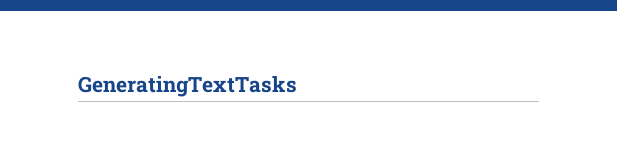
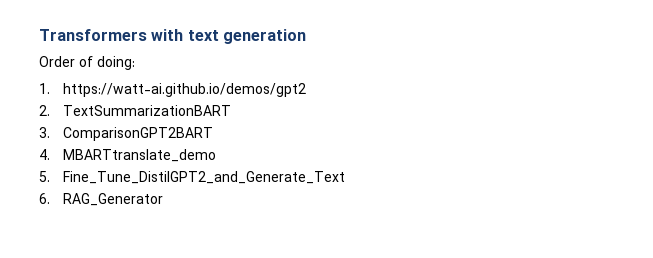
- GeneratingTextTasks
+ Transformers with text generation
+ Order of doing:
+ 1. https://watt-ai.github.io/demos/gpt2
+ 2. TextSummarizationBART
+ 3. ComparisonGPT2BART
+ 4. MBARTtranslate_demo
+ 5. Fine_Tune_DistilGPT2_and_Generate_Text
+ 6. RAG_Generator

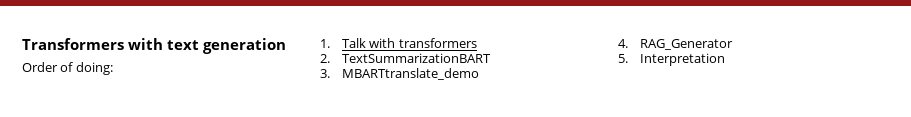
- 1. https://watt-ai.github.io/demos/gpt2
+ 1. Talk with transformers
- 3. ComparisonGPT2BART
- 4. MBARTtranslate_demo
+ 3. MBARTtranslate_demo
- 5. Fine_Tune_DistilGPT2_and_Generate_Text
- 6. RAG_Generator
+ 4. RAG_Generator
+ 5. Interpretation

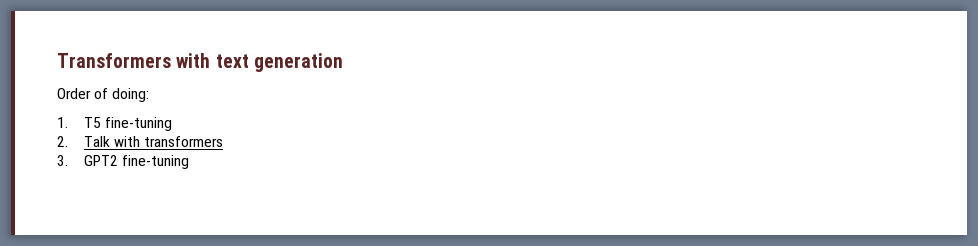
- 1. Talk with transformers
+ 1. T5 fine-tuning
+ 2. Talk with transformers
- 2. TextSummarizationBART
- 3. MBARTtranslate_demo
- 4. RAG_Generator
- 5. Interpretation
+ 3. GPT2 fine-tuning

